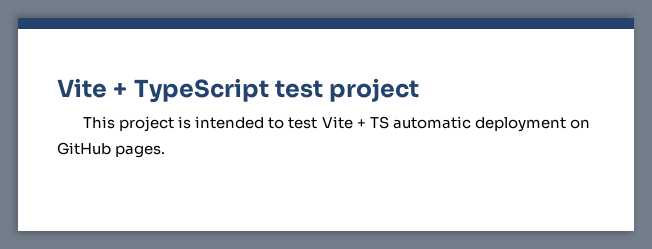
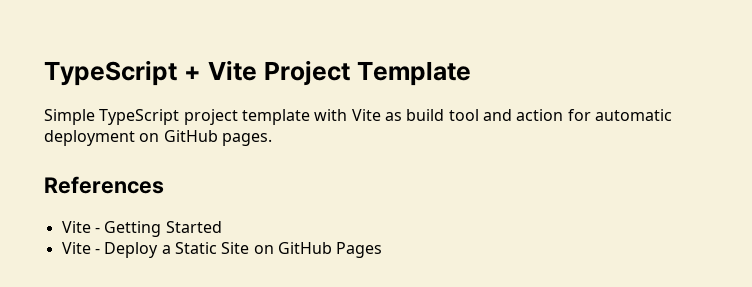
- Vite + TypeScript test project
- This project is intended to test Vite + TS automatic deployment on GitHub pages.
+ TypeScript + Vite Project Template
+ Simple TypeScript project template with Vite as build tool and action for automatic deployment on GitHub pages.
+ References
+ Vite - Getting Started
+ Vite - Deploy a Static Site on GitHub Pages

